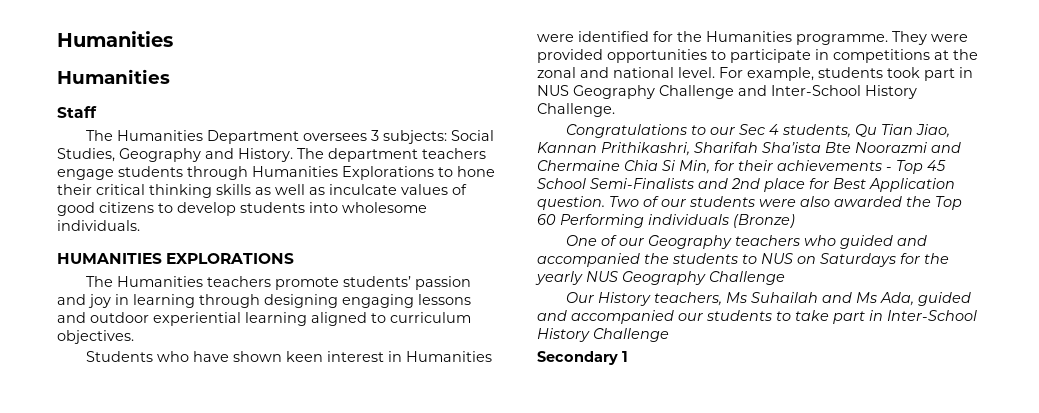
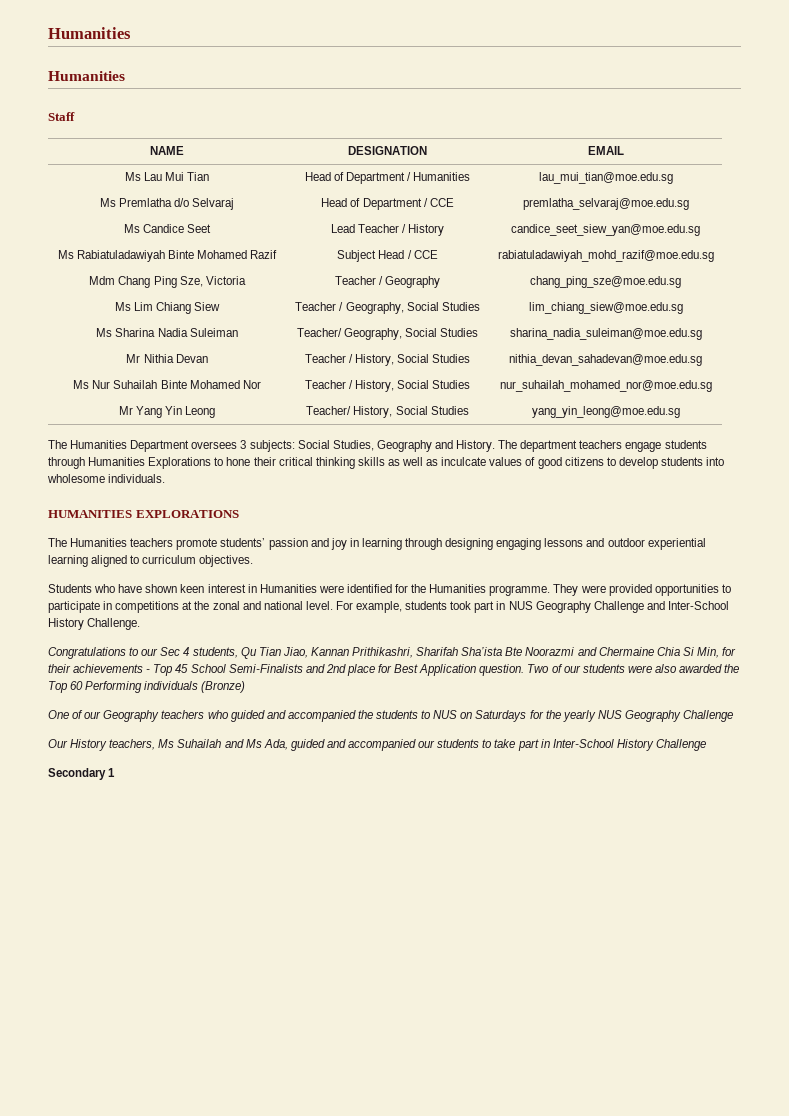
+ NAME | DESIGNATION | EMAIL
+ Ms Lau Mui Tian | Head of Department / Humanities | lau_mui_tian@moe.edu.sg
+ Ms Premlatha d/o Selvaraj | Head of Department / CCE | premlatha_selvaraj@moe.edu.sg
+ Ms Candice Seet | Lead Teacher / History | candice_seet_siew_yan@moe.edu.sg
+ Ms Rabiatuladawiyah Binte Mohamed Razif | Subject Head / CCE | rabiatuladawiyah_mohd_razif@moe.edu.sg
+ Mdm Chang Ping Sze, Victoria | Teacher / Geography | chang_ping_sze@moe.edu.sg
+ Ms Lim Chiang Siew | Teacher / Geography, Social Studies | lim_chiang_siew@moe.edu.sg
+ Ms Sharina Nadia Suleiman | Teacher/ Geography, Social Studies | sharina_nadia_suleiman@moe.edu.sg
+ Mr Nithia Devan | Teacher / History, Social Studies | nithia_devan_sahadevan@moe.edu.sg
+ Ms Nur Suhailah Binte Mohamed Nor | Teacher / History, Social Studies | nur_suhailah_mohamed_nor@moe.edu.sg
+ Mr Yang Yin Leong | Teacher/ History, Social Studies | yang_yin_leong@moe.edu.sg

